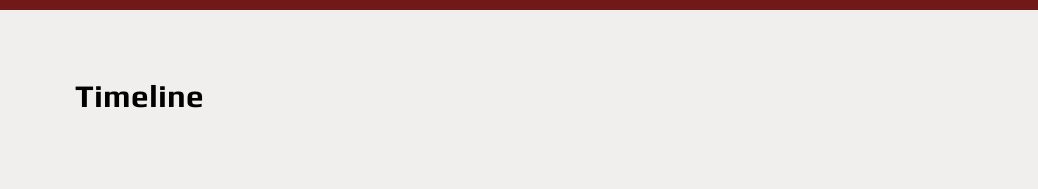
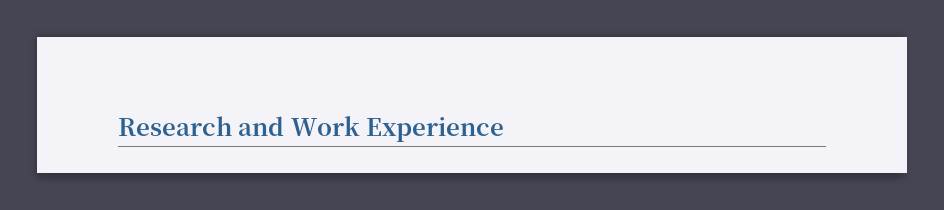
- Timeline
+ Research and Work Experience

